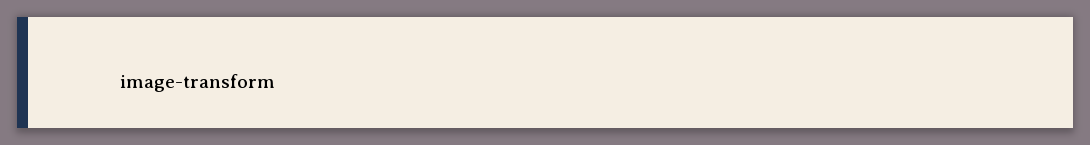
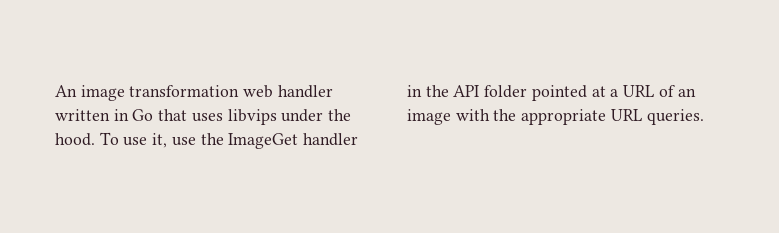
- image-transform
+ An image transformation web handler written in Go that uses libvips under the hood. To use it, use the ImageGet handler in the API folder pointed at a URL of an image with the appropriate URL queries.

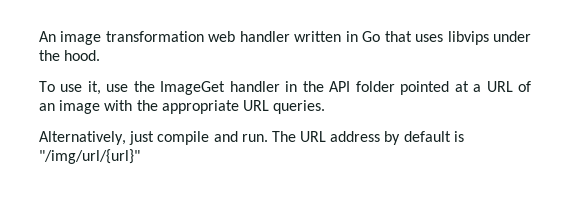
- An image transformation web handler written in Go that uses libvips under the hood. To use it, use the ImageGet handler in the API folder pointed at a URL of an image with the appropriate URL queries.
+ An image transformation web handler written in Go that uses libvips under the hood.
+ To use it, use the ImageGet handler in the API folder pointed at a URL of an image with the appropriate URL queries.
+ Alternatively, just compile and run. The URL address by default is "/img/url/{url}"

